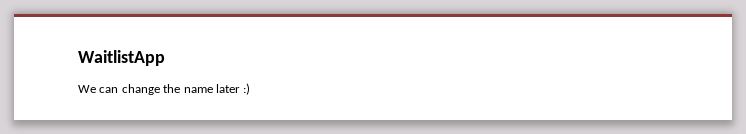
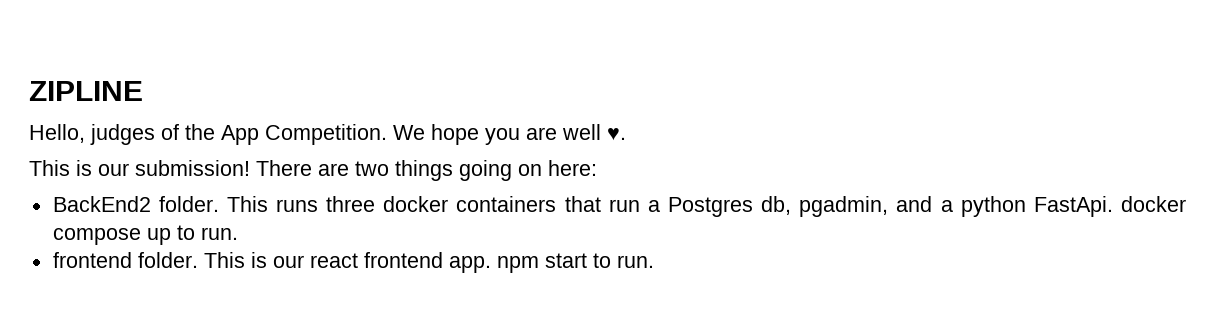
- WaitlistApp
- We can change the name later :)
+ ZIPLINE
+ Hello, judges of the App Competition. We hope you are well ♥.
+ This is our submission! There are two things going on here:
+ BackEnd2 folder. This runs three docker containers that run a Postgres db, pgadmin, and a python FastApi. docker compose up to run.
+ frontend folder. This is our react frontend app. npm start to run.

